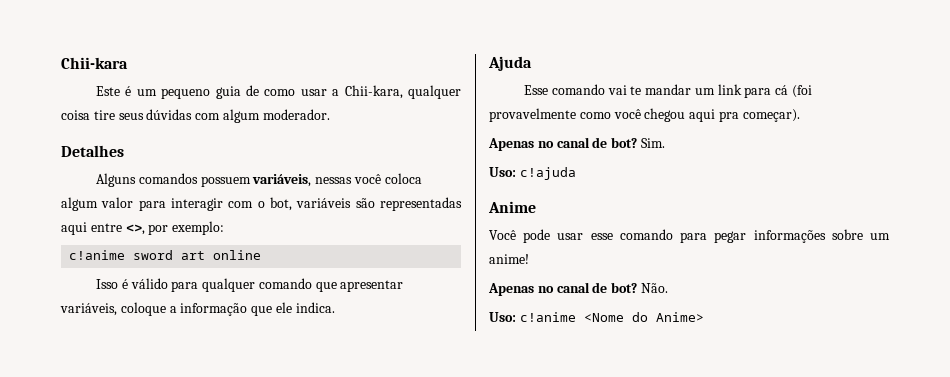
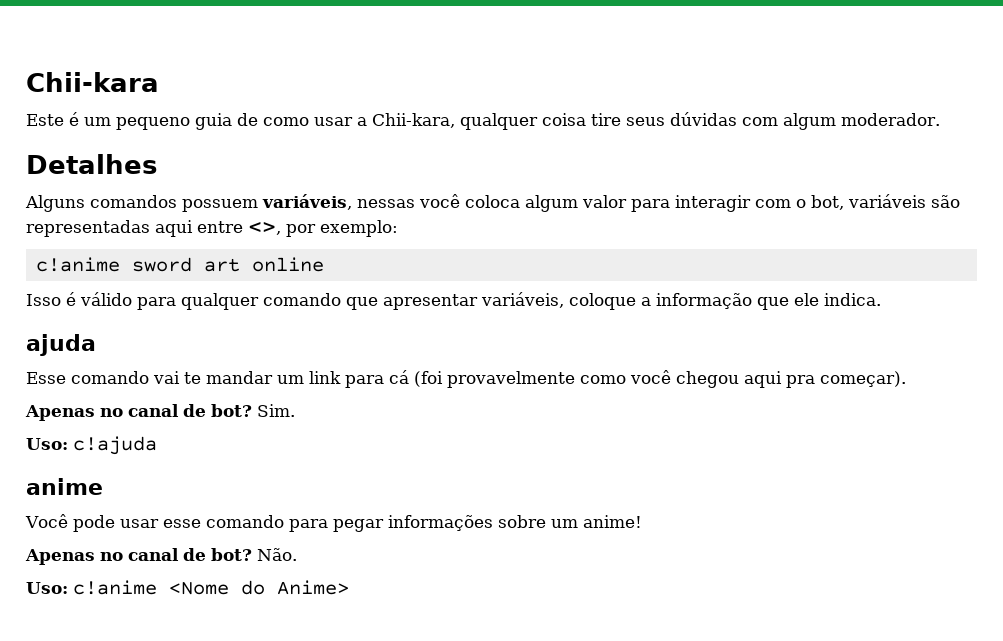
- Ajuda
+ ajuda
- Anime
+ anime

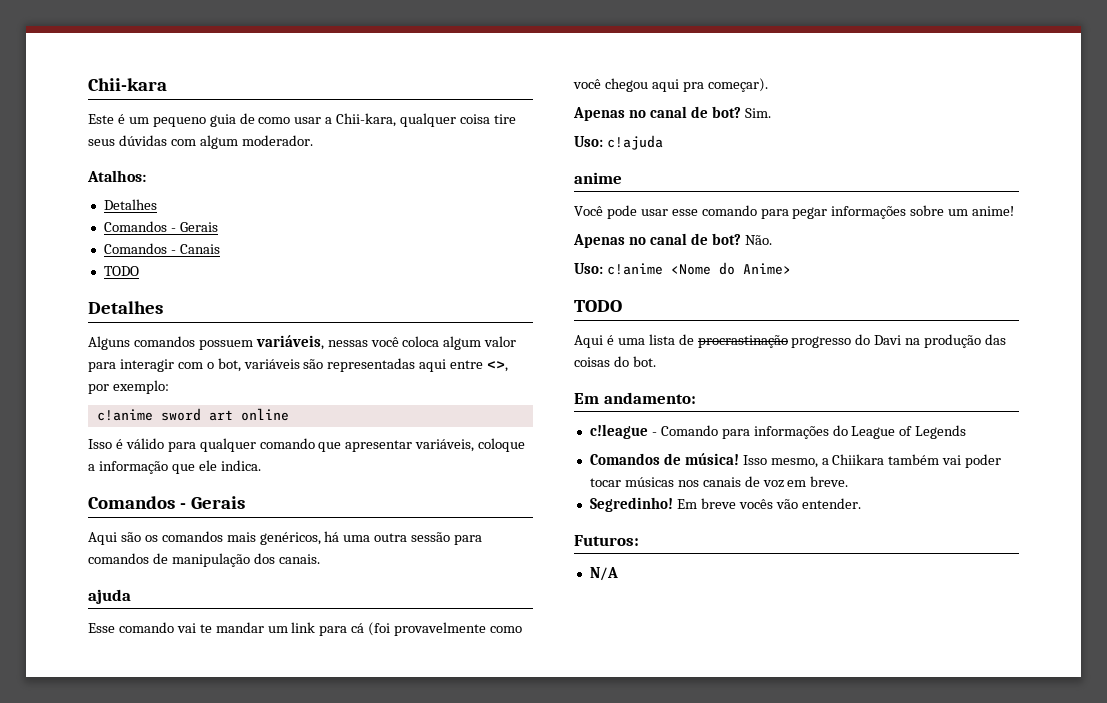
+ Atalhos:
+ Detalhes
+ Comandos - Gerais
+ Comandos - Canais
+ TODO
  Isso é válido para qualquer comando que apresentar variáveis, coloque a informação que ele indica.
+ Comandos - Gerais
+ Aqui são os comandos mais genéricos, há uma outra sessão para comandos de manipulação dos canais.
  Uso: c!anime <Nome do Anime>
+ TODO
+ Aqui é uma lista de procrastinação progresso do Davi na produção das coisas do bot.
+ Em andamento:
+ c!league - Comando para informações do League of Legends
+ Comandos de música! Isso mesmo, a Chiikara também vai poder tocar músicas nos canais de voz em breve.
+ Segredinho! Em breve vocês vão entender.
+ Futuros:
+ N/A

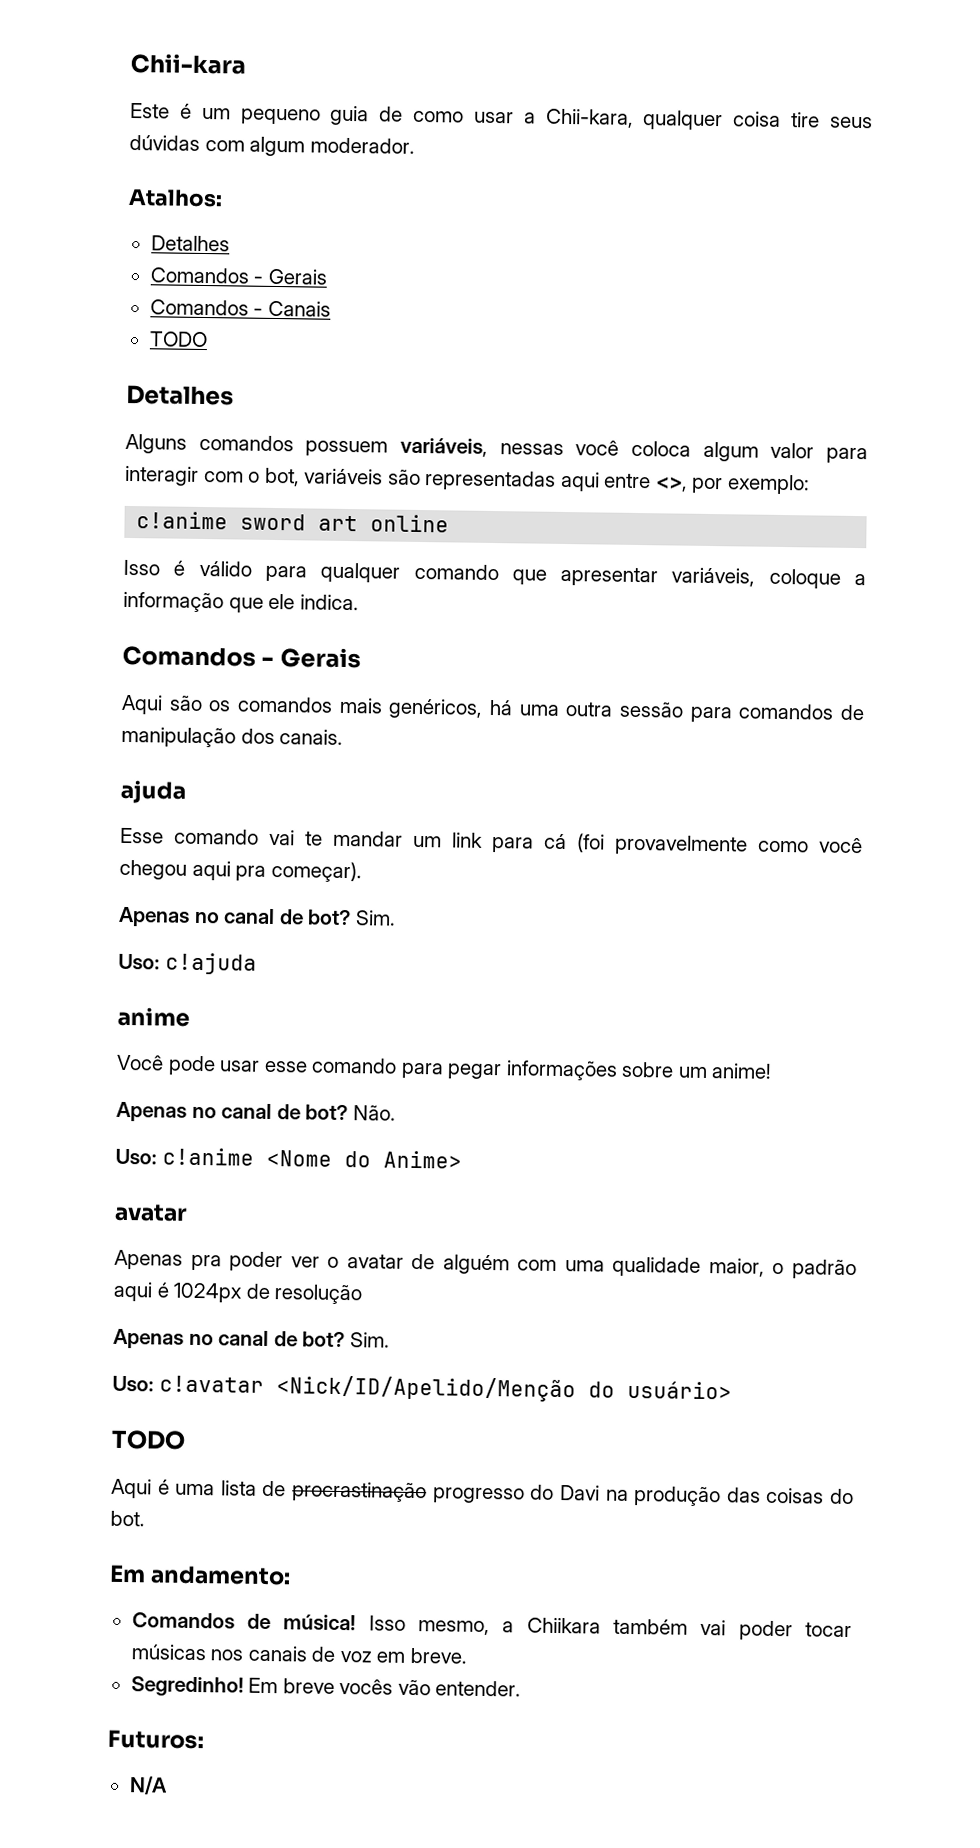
  Uso: c!anime <Nome do Anime>
+ avatar
+ Apenas pra poder ver o avatar de alguém com uma qualidade maior, o padrão aqui é 1024px de resolução
+ Apenas no canal de bot? Sim.
+ Uso: c!avatar <Nick/ID/Apelido/Menção do usuário>
- c!league - Comando para informações do League of Legends

